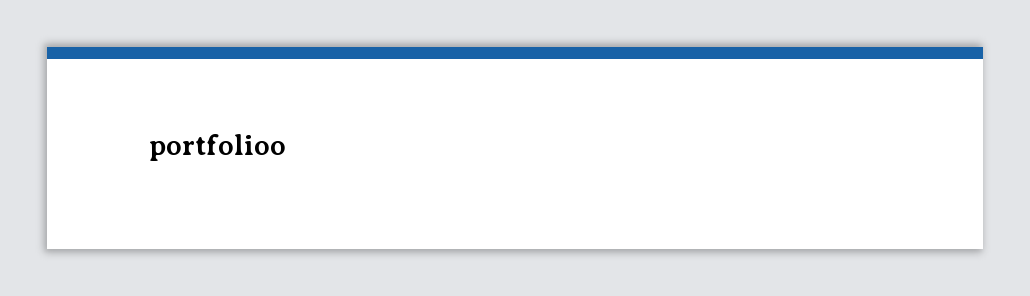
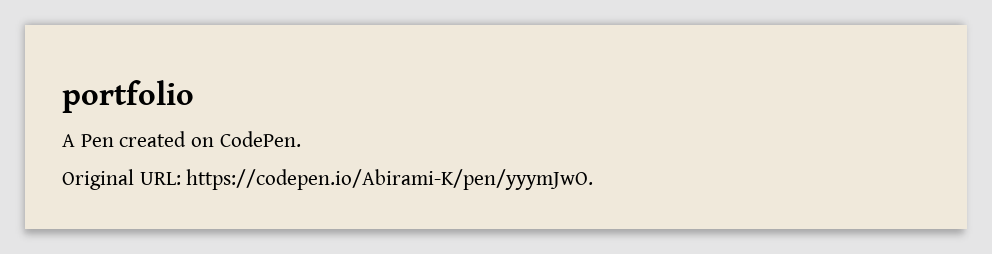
- portfolioo
+ portfolio
+ A Pen created on CodePen.
+ Original URL: https://codepen.io/Abirami-K/pen/yyymJwO.

